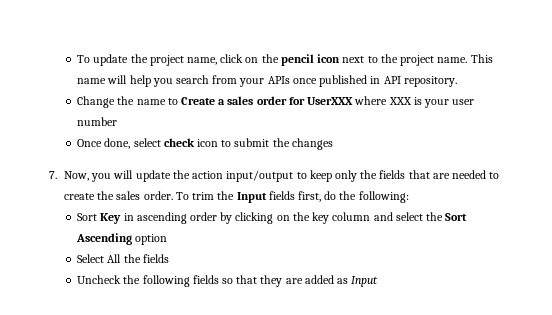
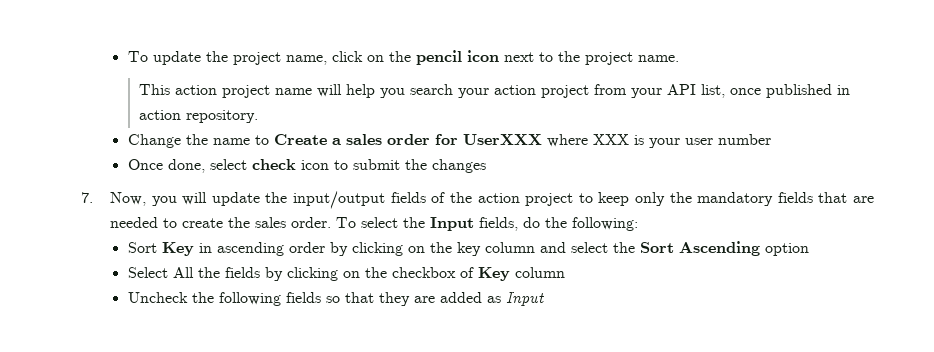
- To update the project name, click on the pencil icon next to the project name. This name will help you search from your APIs once published in API repository.
+ To update the project name, click on the pencil icon next to the project name.
+ This action project name will help you search your action project from your API list, once published in action repository.
- 7. Now, you will update the action input/output to keep only the fields that are needed to create the sales order.
+ 7. Now, you will update the input/output fields of the action project to keep only the mandatory fields that are needed to create the sales order.
- To trim the Input fields first, do the following:
+ To select the Input fields, do the following:
- Select All the fields
+ Select All the fields by clicking on the checkbox of Key column

